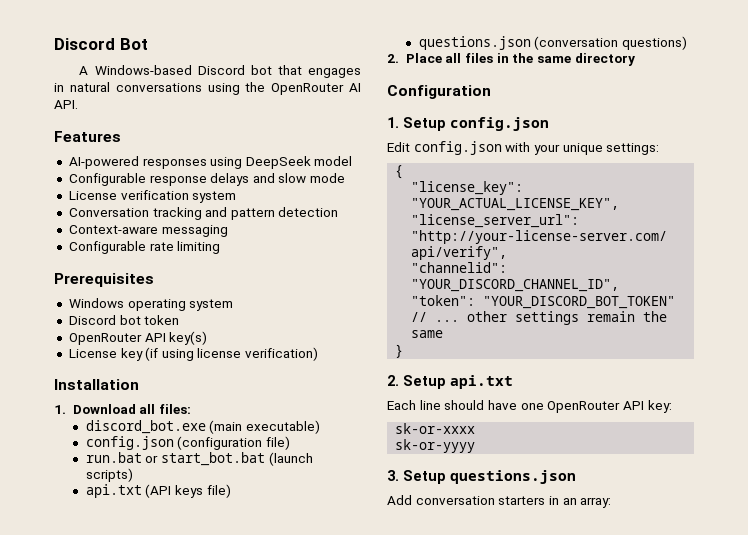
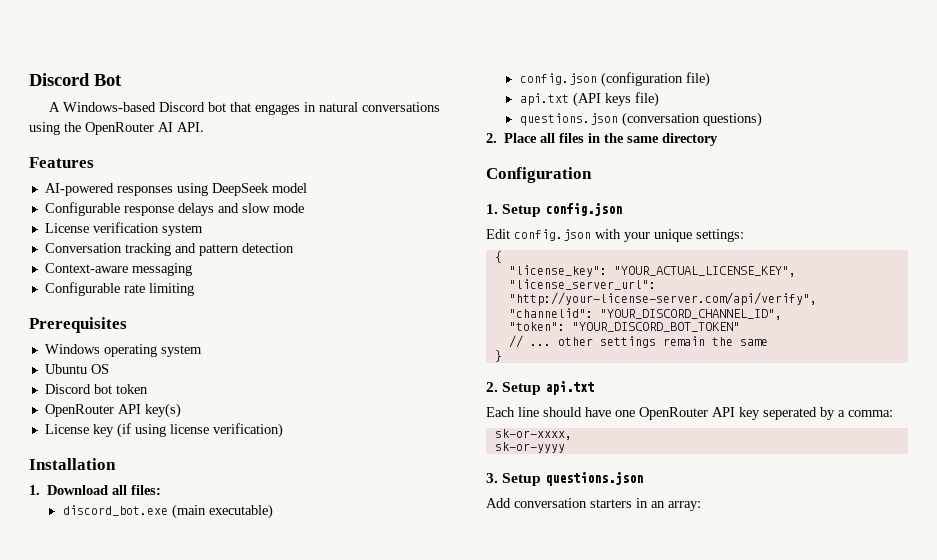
+ Ubuntu OS
- run.bat or start_bot.bat (launch scripts)
- Each line should have one OpenRouter API key:
- sk-or-xxxx
+ Each line should have one OpenRouter API key seperated by a comma:
+ sk-or-xxxx,

